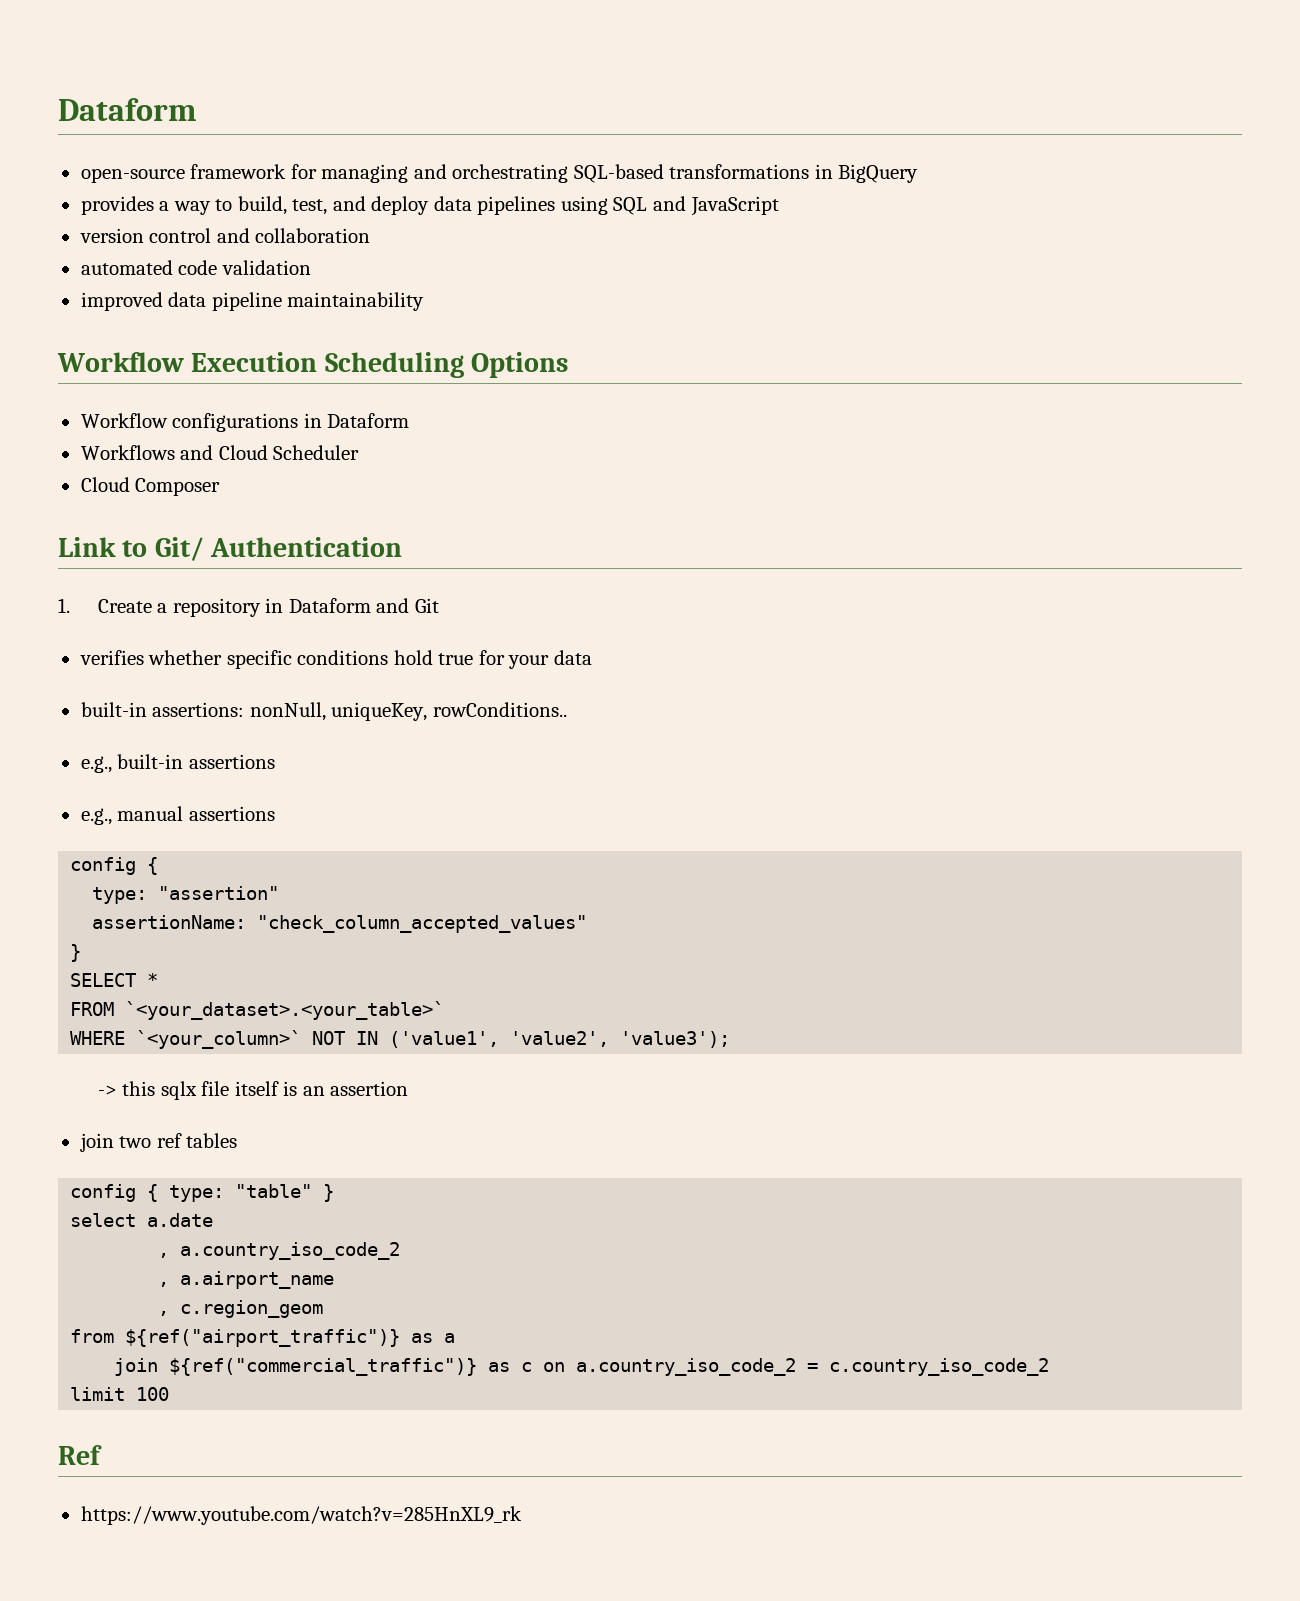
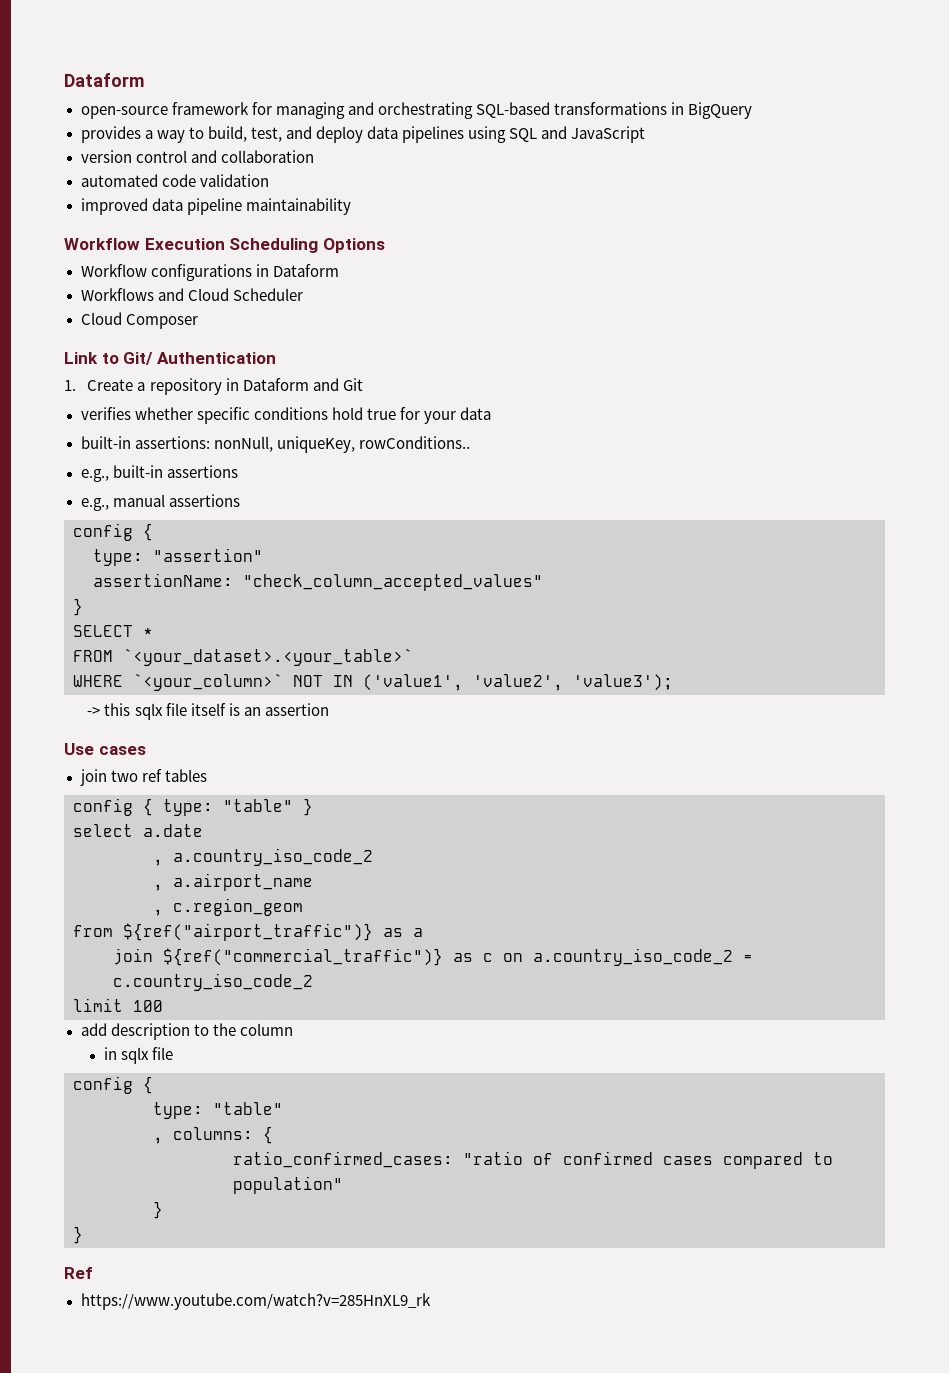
+ Use cases
+ add description to the column
+ in sqlx file
+ config {
+ type: "table"
+ , columns: {
+ ratio_confirmed_cases: "ratio of confirmed cases compared to population"
+ }
+ }

